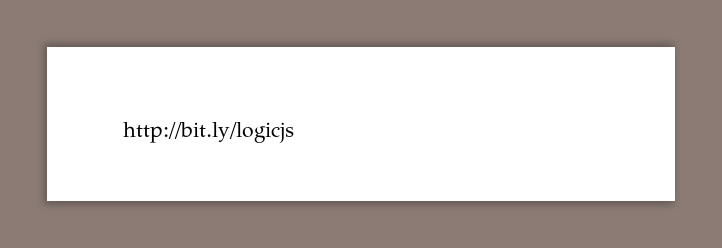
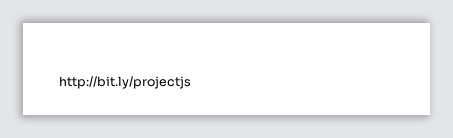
- http://bit.ly/logicjs
+ http://bit.ly/projectjs

